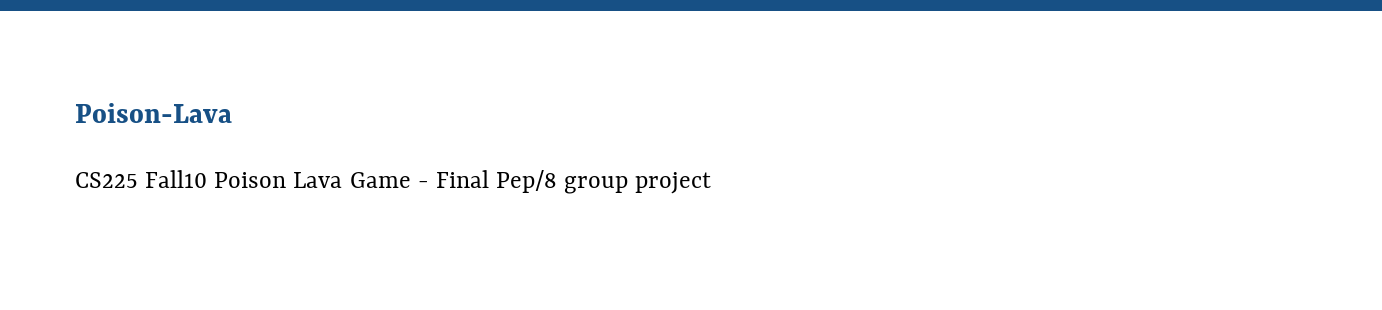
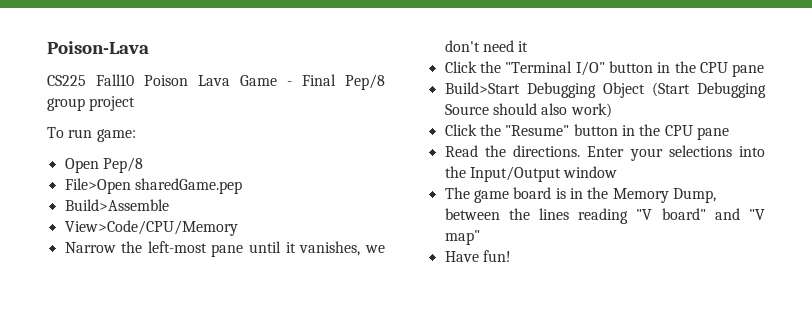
+ To run game:
+ Open Pep/8
+ File>Open sharedGame.pep
+ Build>Assemble
+ View>Code/CPU/Memory
+ Narrow the left-most pane until it vanishes, we don't need it
+ Click the "Terminal I/O" button in the CPU pane
+ Build>Start Debugging Object (Start Debugging Source should also work)
+ Click the "Resume" button in the CPU pane
+ Read the directions. Enter your selections into the Input/Output window
+ The game board is in the Memory Dump, between the lines reading "V board" and "V map"
+ Have fun!

